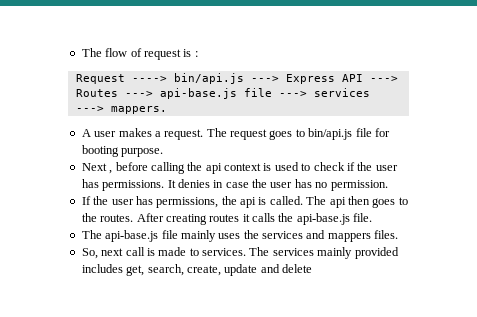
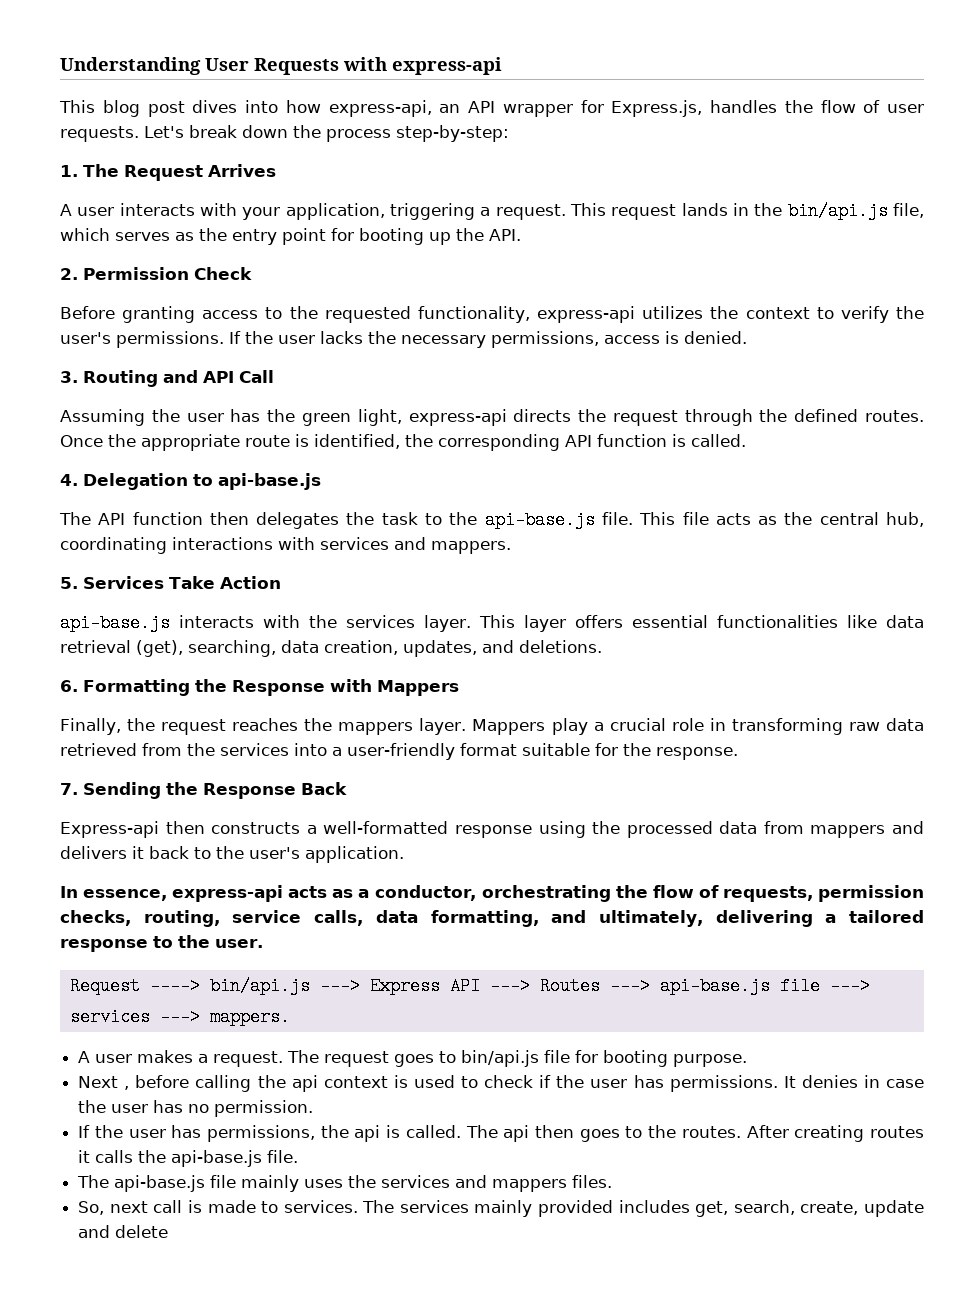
- The flow of request is :
+ Understanding User Requests with express-api
+ This blog post dives into how express-api, an API wrapper for Express.js, handles the flow of user requests. Let's break down the process step-by-step:
+ 1. The Request Arrives
+ A user interacts with your application, triggering a request. This request lands in the bin/api.js file, which serves as the entry point for booting up the API.
+ 2. Permission Check
+ Before granting access to the requested functionality, express-api utilizes the context to verify the user's permissions. If the user lacks the necessary permissions, access is denied.
+ 3. Routing and API Call
+ Assuming the user has the green light, express-api directs the request through the defined routes. Once the appropriate route is identified, the corresponding API function is called.
+ 4. Delegation to api-base.js
+ The API function then delegates the task to the api-base.js file. This file acts as the central hub, coordinating interactions with services and mappers.
+ 5. Services Take Action
+ api-base.js interacts with the services layer. This layer offers essential functionalities like data retrieval (get), searching, data creation, updates, and deletions.
+ 6. Formatting the Response with Mappers
+ Finally, the request reaches the mappers layer. Mappers play a crucial role in transforming raw data retrieved from the services into a user-friendly format suitable for the response.
+ 7. Sending the Response Back
+ Express-api then constructs a well-formatted response using the processed data from mappers and delivers it back to the user's application.
+ In essence, express-api acts as a conductor, orchestrating the flow of requests, permission checks, routing, service calls, data formatting, and ultimately, delivering a tailored response to the user.

